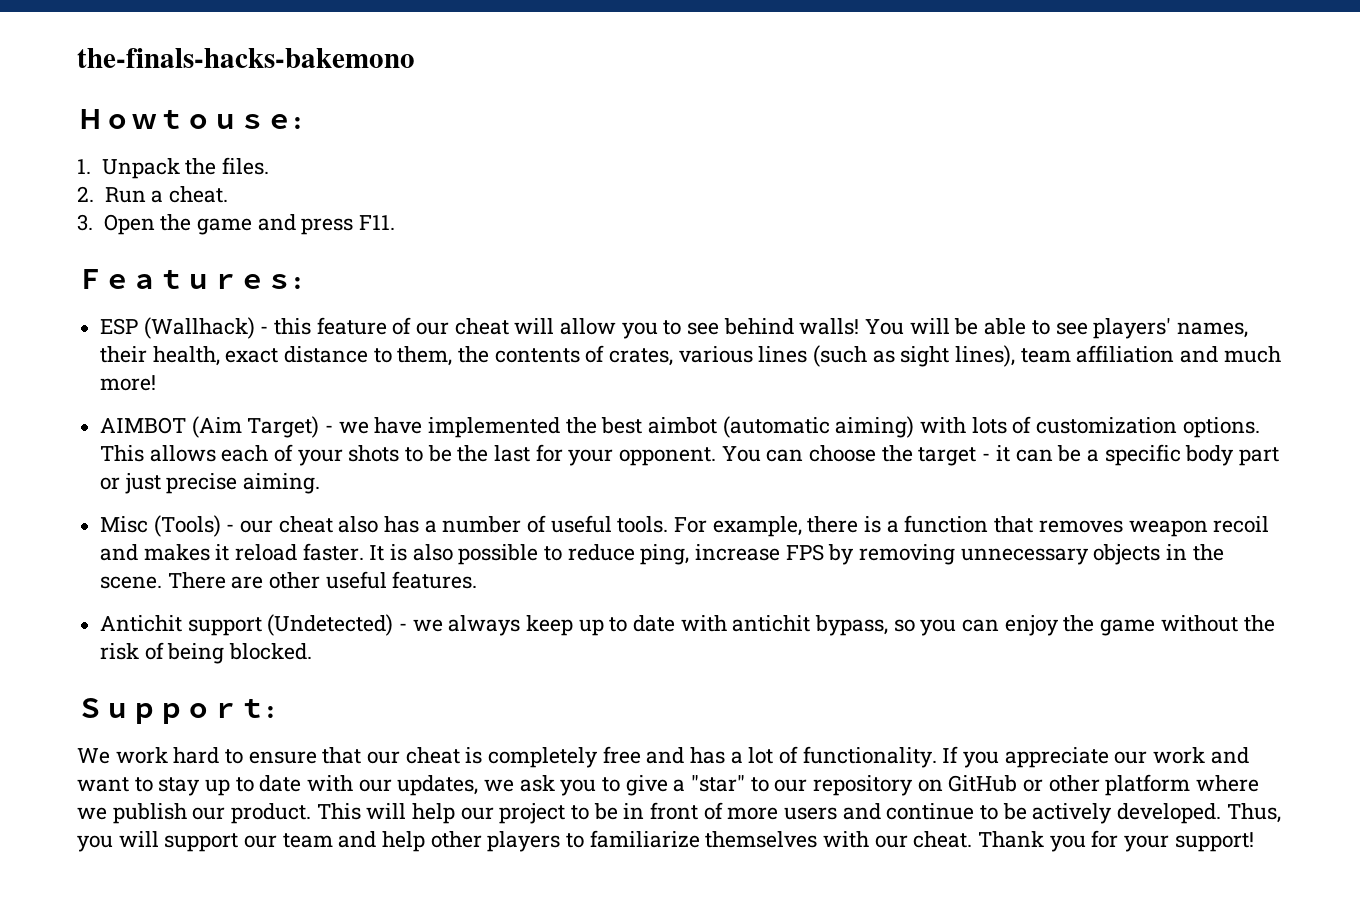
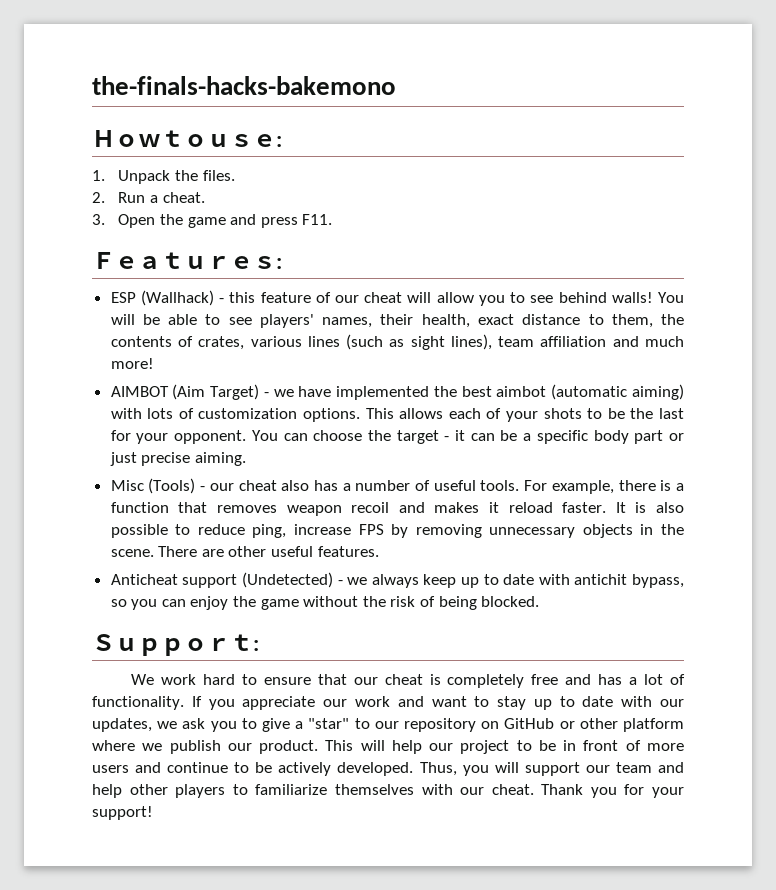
- Antichit support (Undetected) - we always keep up to date with antichit bypass, so you can enjoy the game without the risk of being blocked.
+ Anticheat support (Undetected) - we always keep up to date with antichit bypass, so you can enjoy the game without the risk of being blocked.

